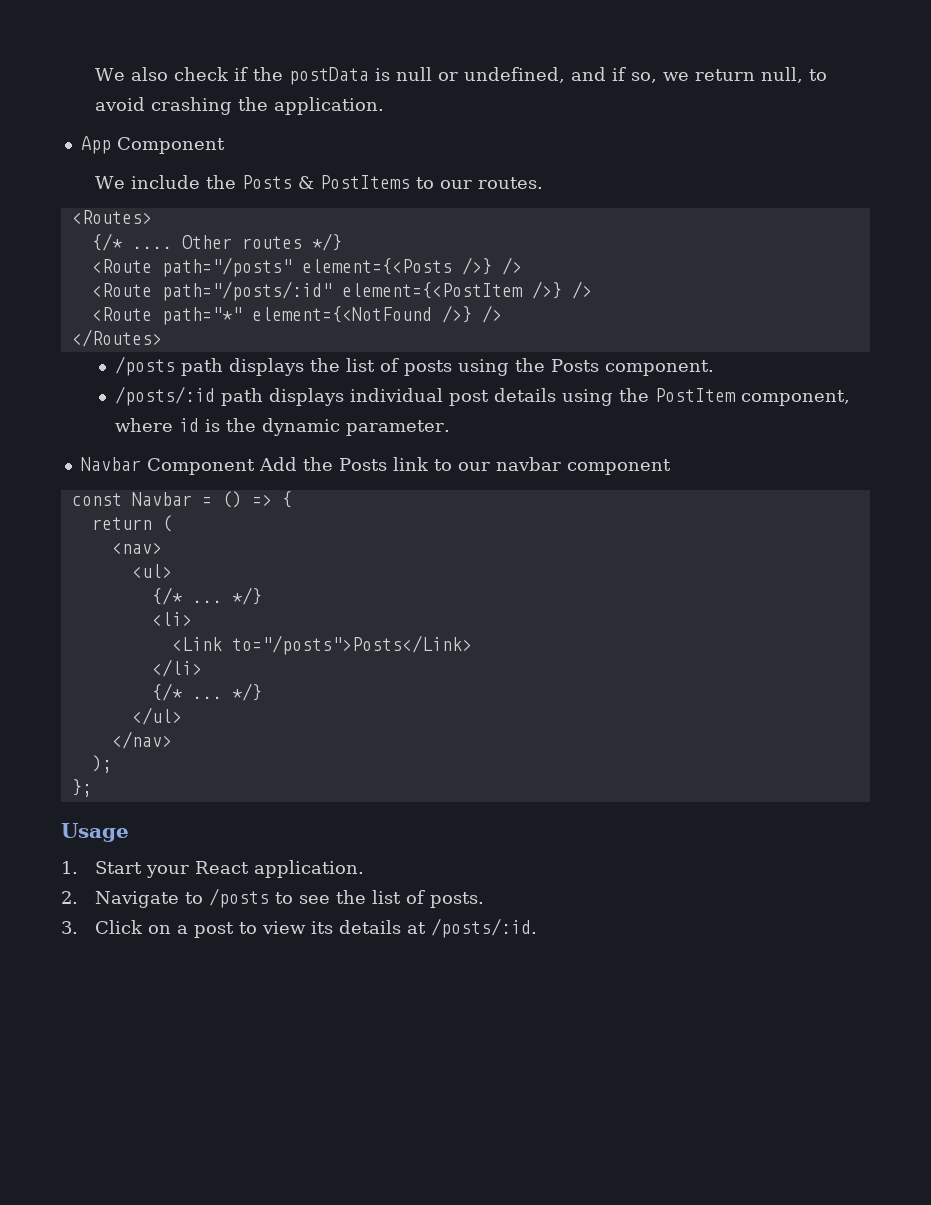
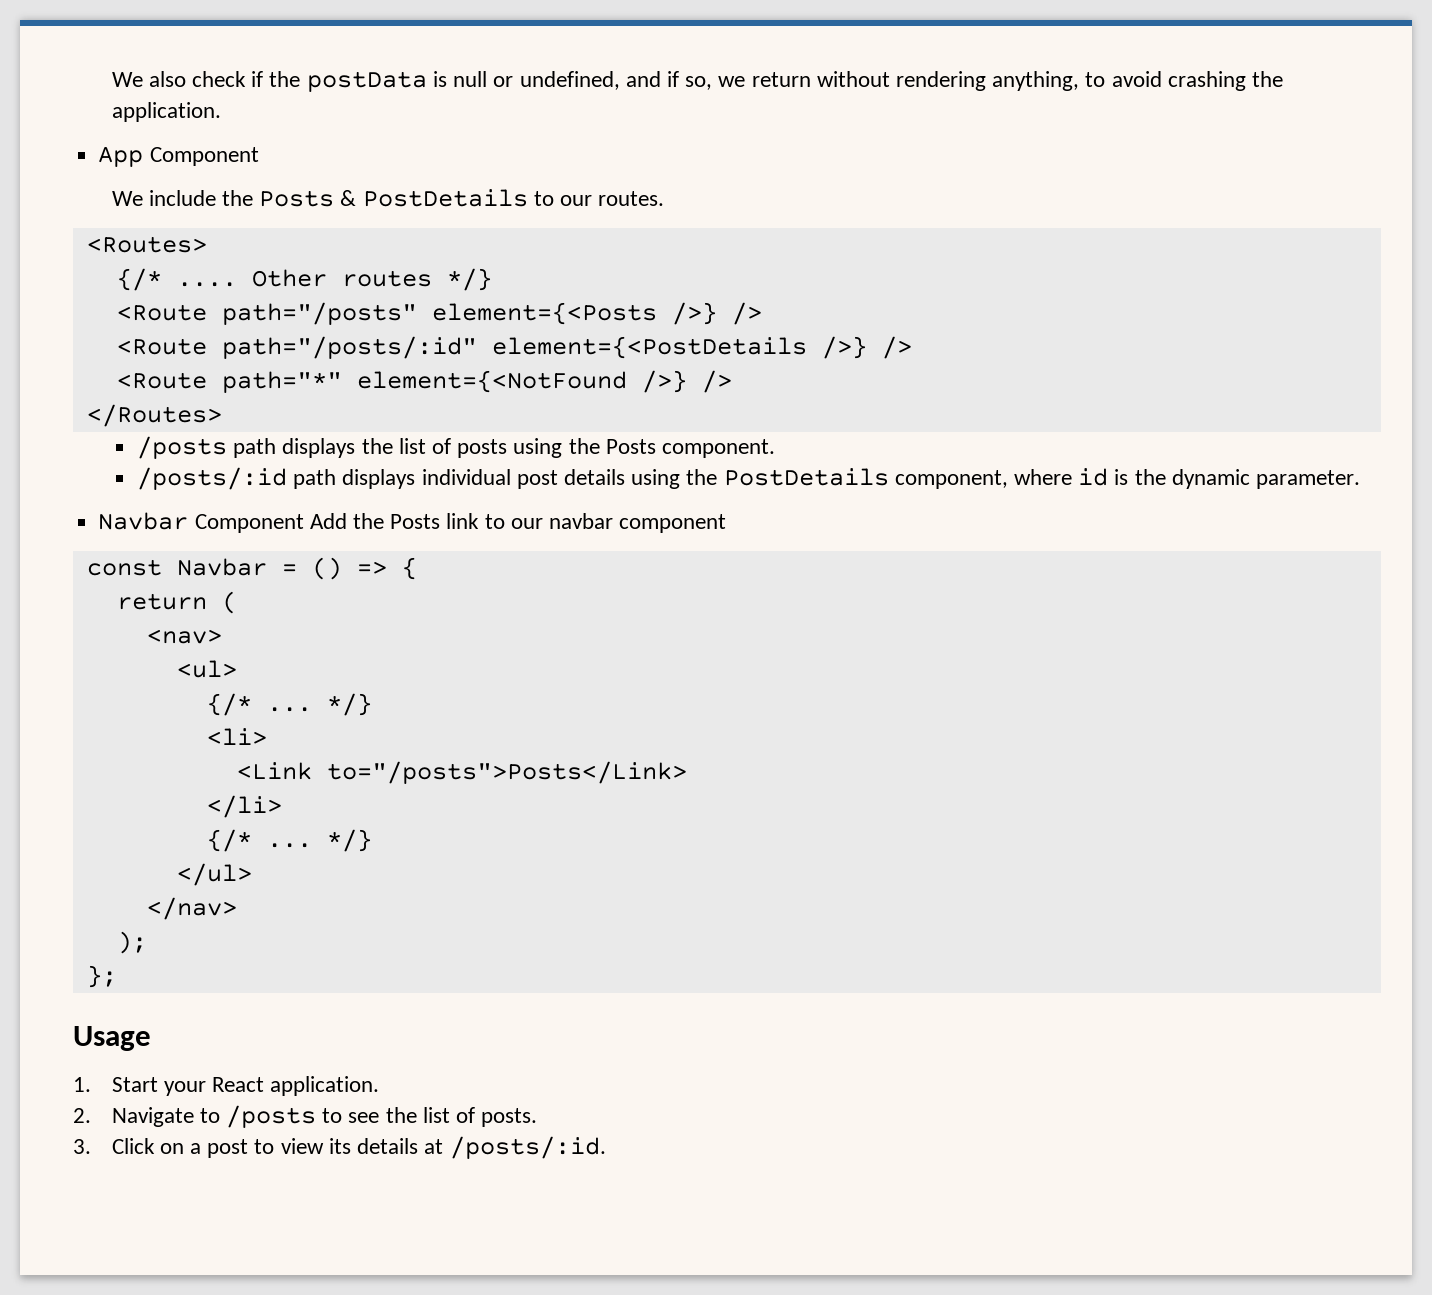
- We also check if the postData is null or undefined, and if so, we return null, to avoid crashing the application.
+ We also check if the postData is null or undefined, and if so, we return without rendering anything, to avoid crashing the application.
- We include the Posts & PostItems to our routes.
+ We include the Posts & PostDetails to our routes.
- <Route path="/posts/:id" element={<PostItem />} />
+ <Route path="/posts/:id" element={<PostDetails />} />
- /posts/:id path displays individual post details using the PostItem component, where id is the dynamic parameter.
+ /posts/:id path displays individual post details using the PostDetails component, where id is the dynamic parameter.

